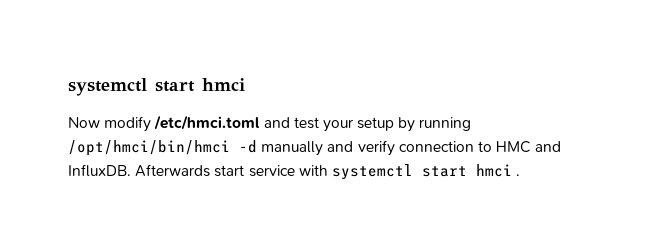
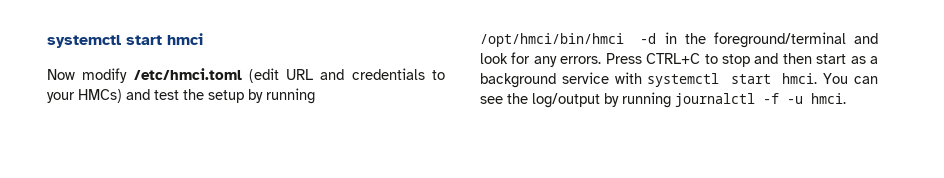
- Now modify /etc/hmci.toml and test your setup by running /opt/hmci/bin/hmci -d manually and verify connection to HMC and InfluxDB. Afterwards start service with systemctl start hmci .
+ Now modify /etc/hmci.toml (edit URL and credentials to your HMCs) and test the setup by running /opt/hmci/bin/hmci -d in the foreground/terminal and look for any errors. Press CTRL+C to stop and then start as a background service with systemctl start hmci. You can see the log/output by running journalctl -f -u hmci.

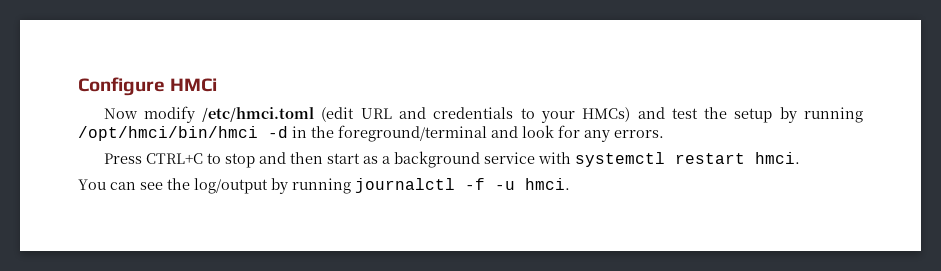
- systemctl start hmci
+ Configure HMCi
- Now modify /etc/hmci.toml (edit URL and credentials to your HMCs) and test the setup by running /opt/hmci/bin/hmci -d in the foreground/terminal and look for any errors. Press CTRL+C to stop and then start as a background service with systemctl start hmci. You can see the log/output by running journalctl -f -u hmci.
+ Now modify /etc/hmci.toml (edit URL and credentials to your HMCs) and test the setup by running /opt/hmci/bin/hmci -d in the foreground/terminal and look for any errors.
+ Press CTRL+C to stop and then start as a background service with systemctl restart hmci.
+ You can see the log/output by running journalctl -f -u hmci.

